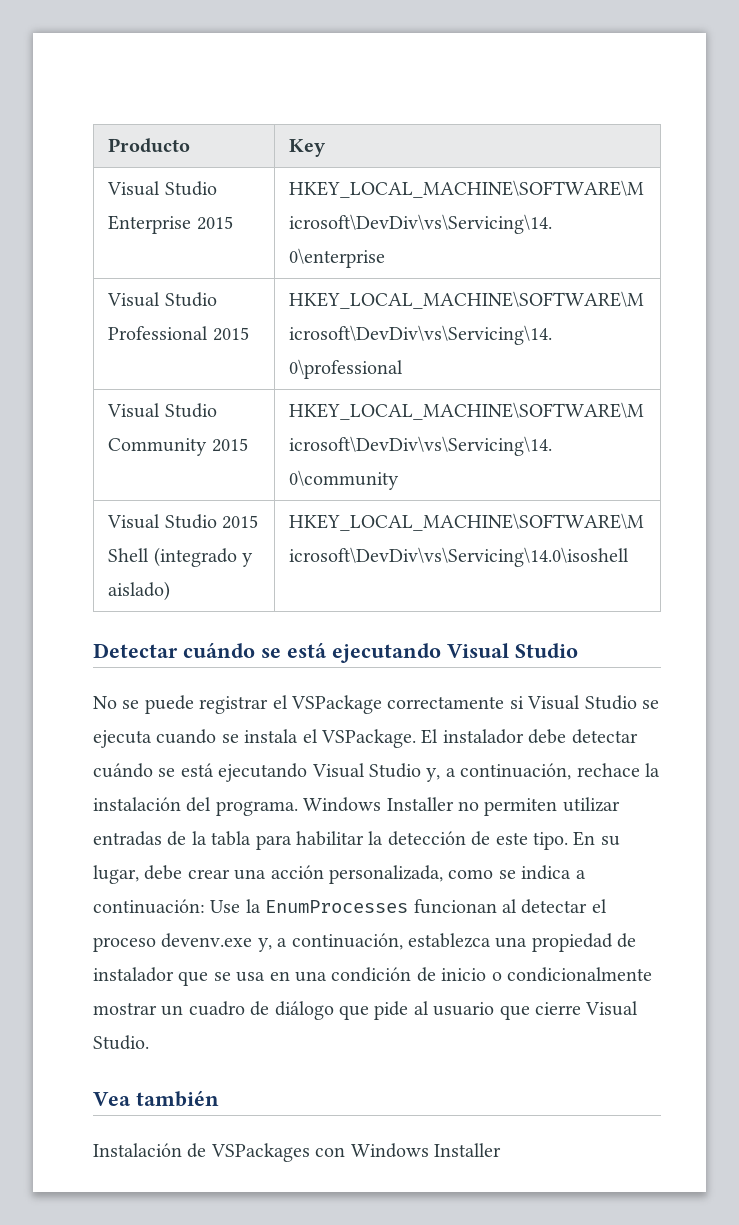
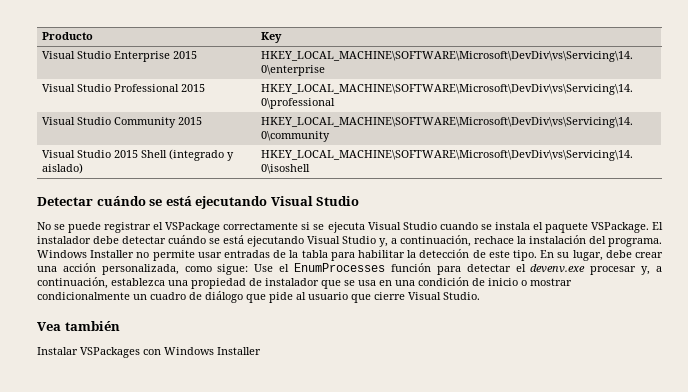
- No se puede registrar el VSPackage correctamente si Visual Studio se ejecuta cuando se instala el VSPackage.
+ No se puede registrar el VSPackage correctamente si se ejecuta Visual Studio cuando se instala el paquete VSPackage.
- Windows Installer no permiten utilizar entradas de la tabla para habilitar la detección de este tipo.
+ Windows Installer no permite usar entradas de la tabla para habilitar la detección de este tipo.
- En su lugar, debe crear una acción personalizada, como se indica a continuación: Use la EnumProcesses funcionan al detectar el proceso devenv.exe y, a continuación, establezca una propiedad de instalador que se usa en una condición de inicio o condicionalmente mostrar un cuadro de diálogo que pide al usuario que cierre Visual Studio.
+ En su lugar, debe crear una acción personalizada, como sigue: Use el EnumProcesses función para detectar el devenv.exe procesar y, a continuación, establezca una propiedad de instalador que se usa en una condición de inicio o mostrar condicionalmente un cuadro de diálogo que pide al usuario que cierre Visual Studio.
- Instalación de VSPackages con Windows Installer
+ Instalar VSPackages con Windows Installer

